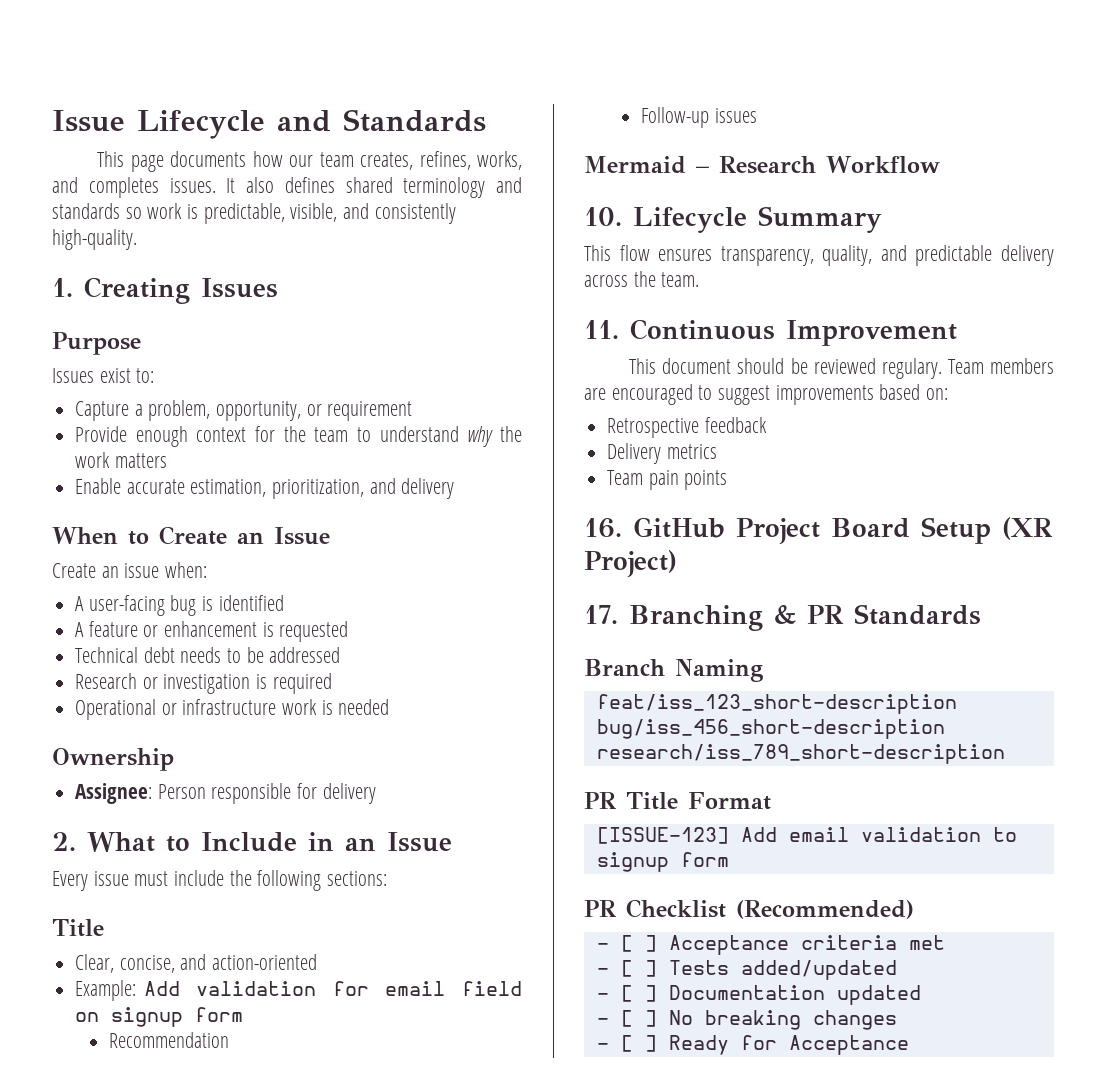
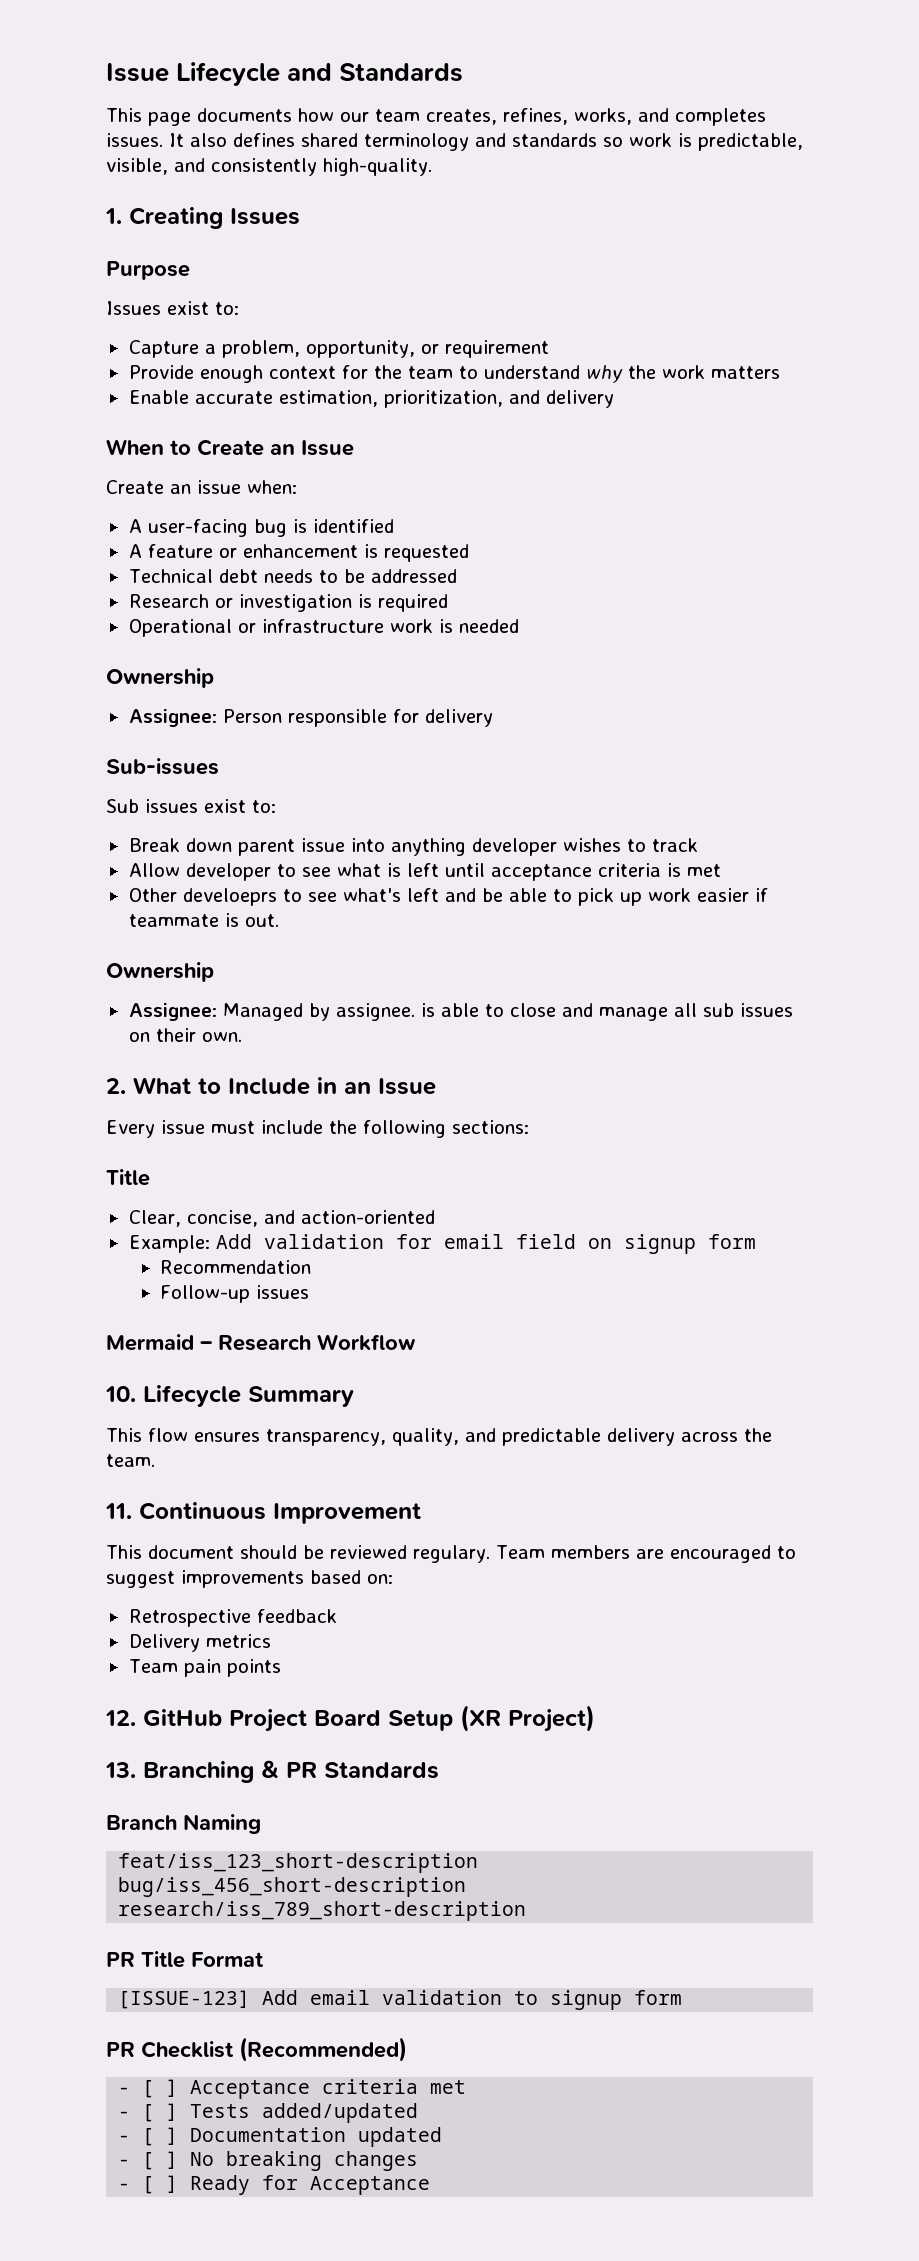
+ Sub-issues
+ Sub issues exist to:
+ Break down parent issue into anything developer wishes to track
+ Allow developer to see what is left until acceptance criteria is met
+ Other develoeprs to see what's left and be able to pick up work easier if teammate is out.
+ Ownership
+ Assignee: Managed by assignee. is able to close and manage all sub issues on their own.
- 16. GitHub Project Board Setup (XR Project)
+ 12. GitHub Project Board Setup (XR Project)
- 17. Branching & PR Standards
+ 13. Branching & PR Standards

